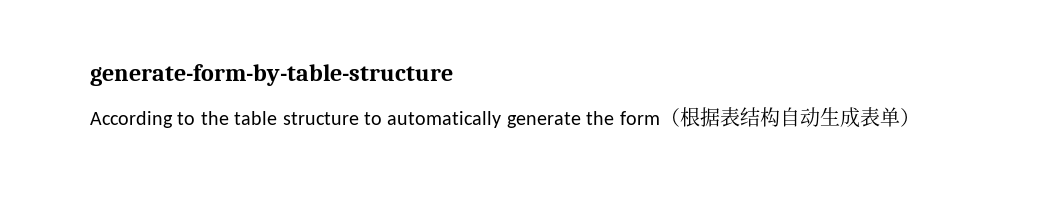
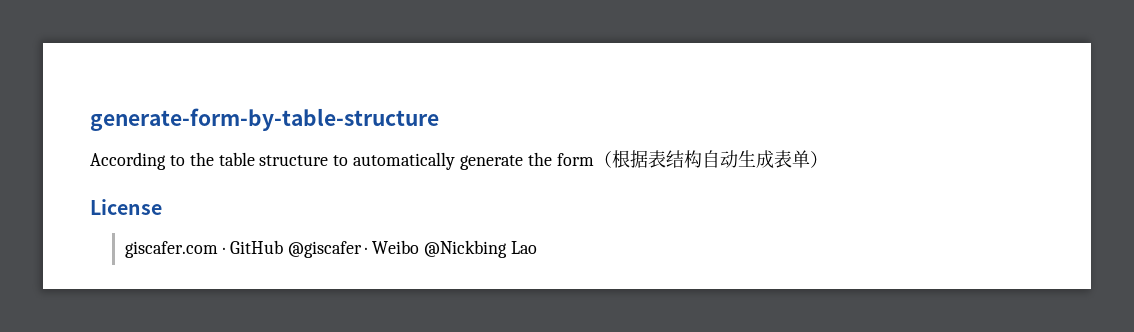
+ License
+ giscafer.com · GitHub @giscafer · Weibo @Nickbing Lao

